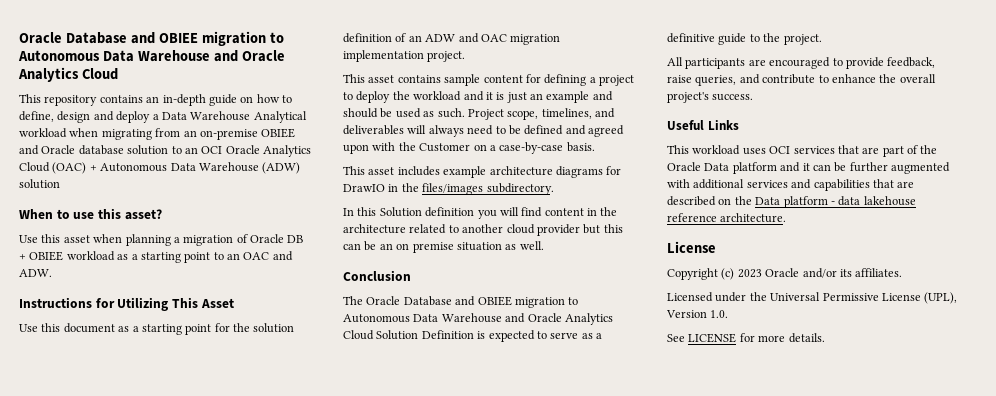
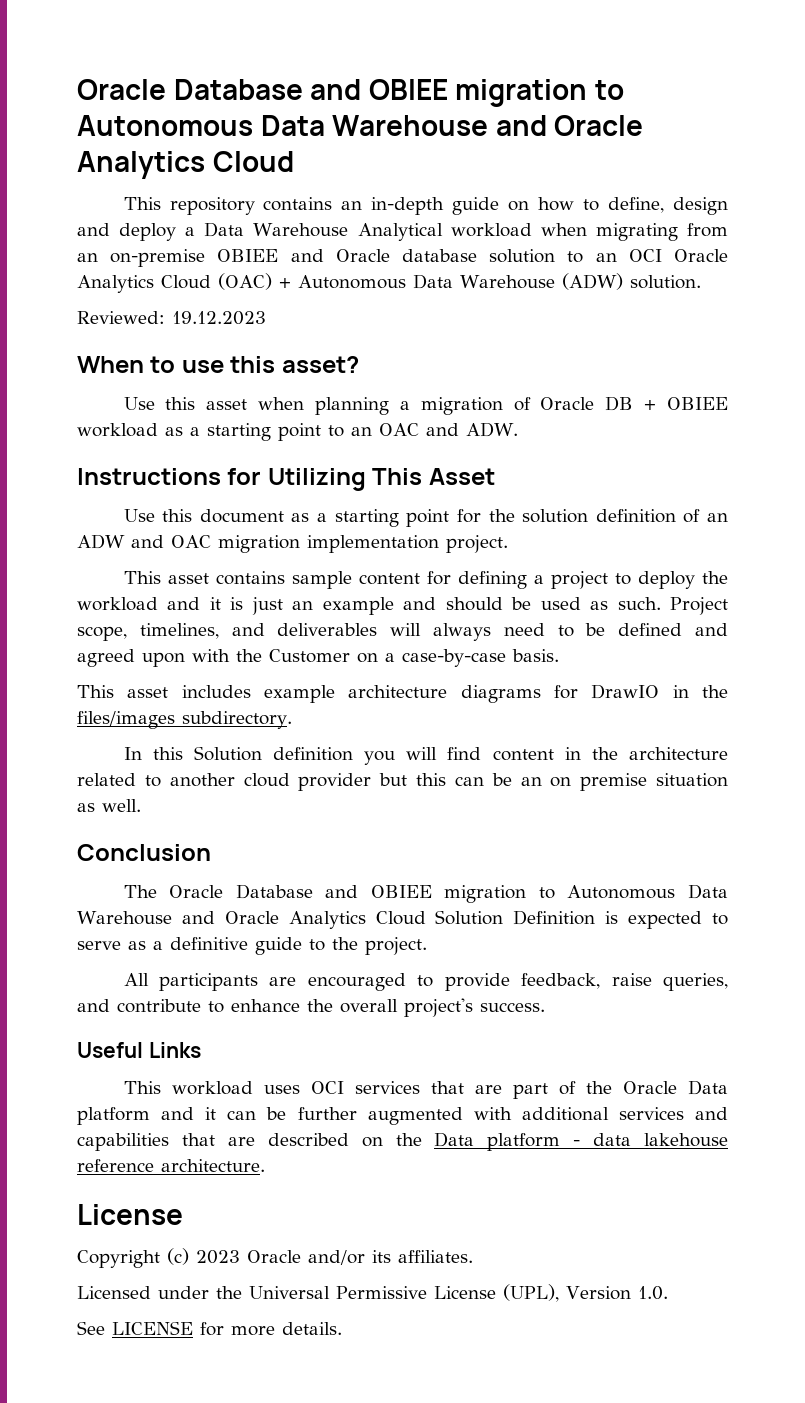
- This repository contains an in-depth guide on how to define, design and deploy a Data Warehouse Analytical workload when migrating from an on-premise OBIEE and Oracle database solution to an OCI Oracle Analytics Cloud (OAC) + Autonomous Data Warehouse (ADW) solution
+ This repository contains an in-depth guide on how to define, design and deploy a Data Warehouse Analytical workload when migrating from an on-premise OBIEE and Oracle database solution to an OCI Oracle Analytics Cloud (OAC) + Autonomous Data Warehouse (ADW) solution.
+ Reviewed: 19.12.2023

